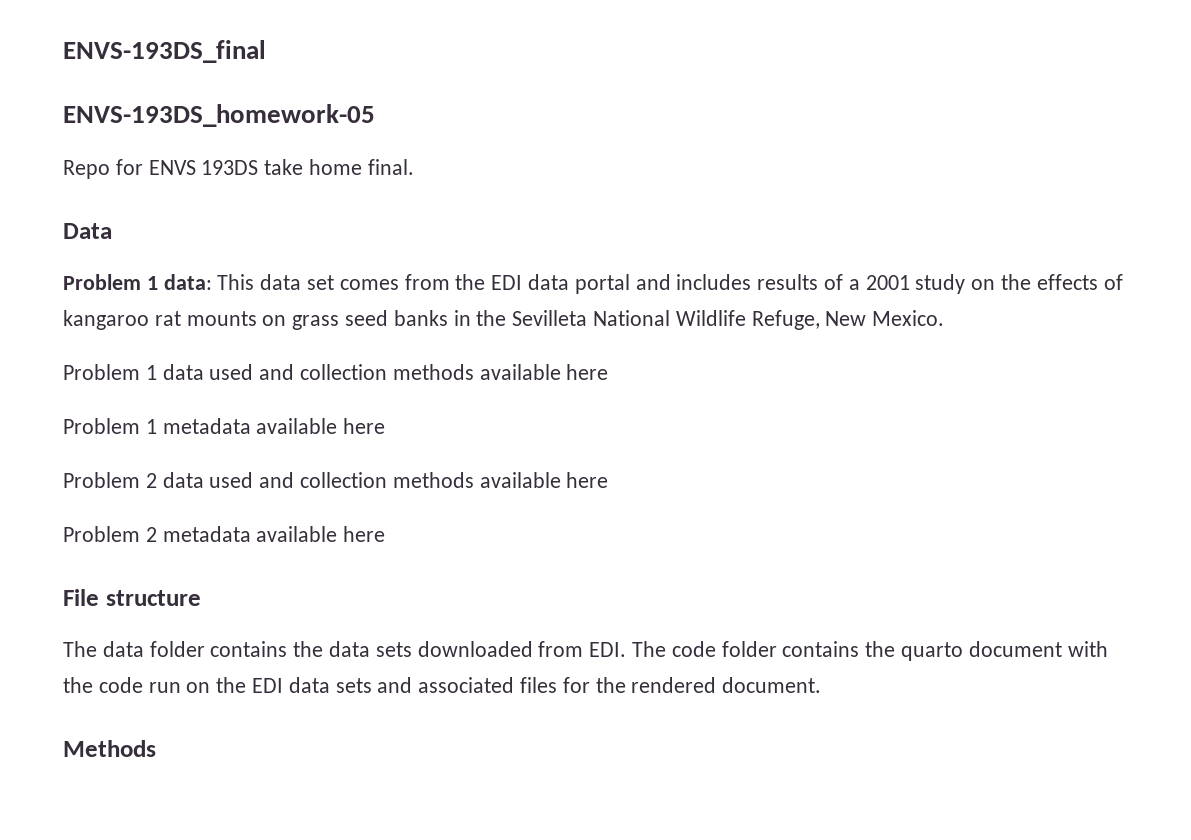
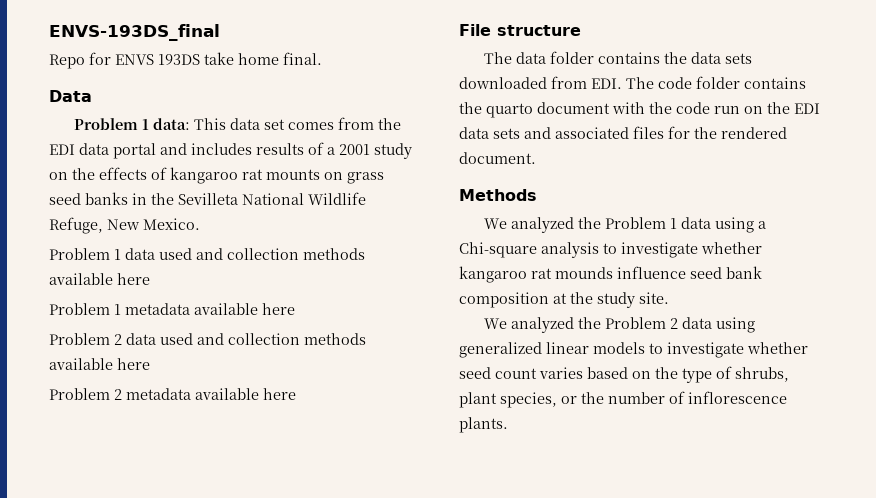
- ENVS-193DS_homework-05
+ We analyzed the Problem 1 data using a Chi-square analysis to investigate whether kangaroo rat mounds influence seed bank composition at the study site.
+ We analyzed the Problem 2 data using generalized linear models to investigate whether seed count varies based on the type of shrubs, plant species, or the number of inflorescence plants.

